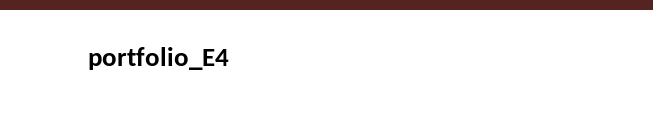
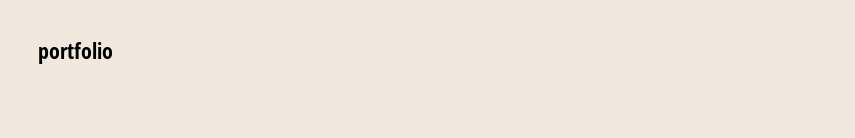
- portfolio_E4
+ portfolio

